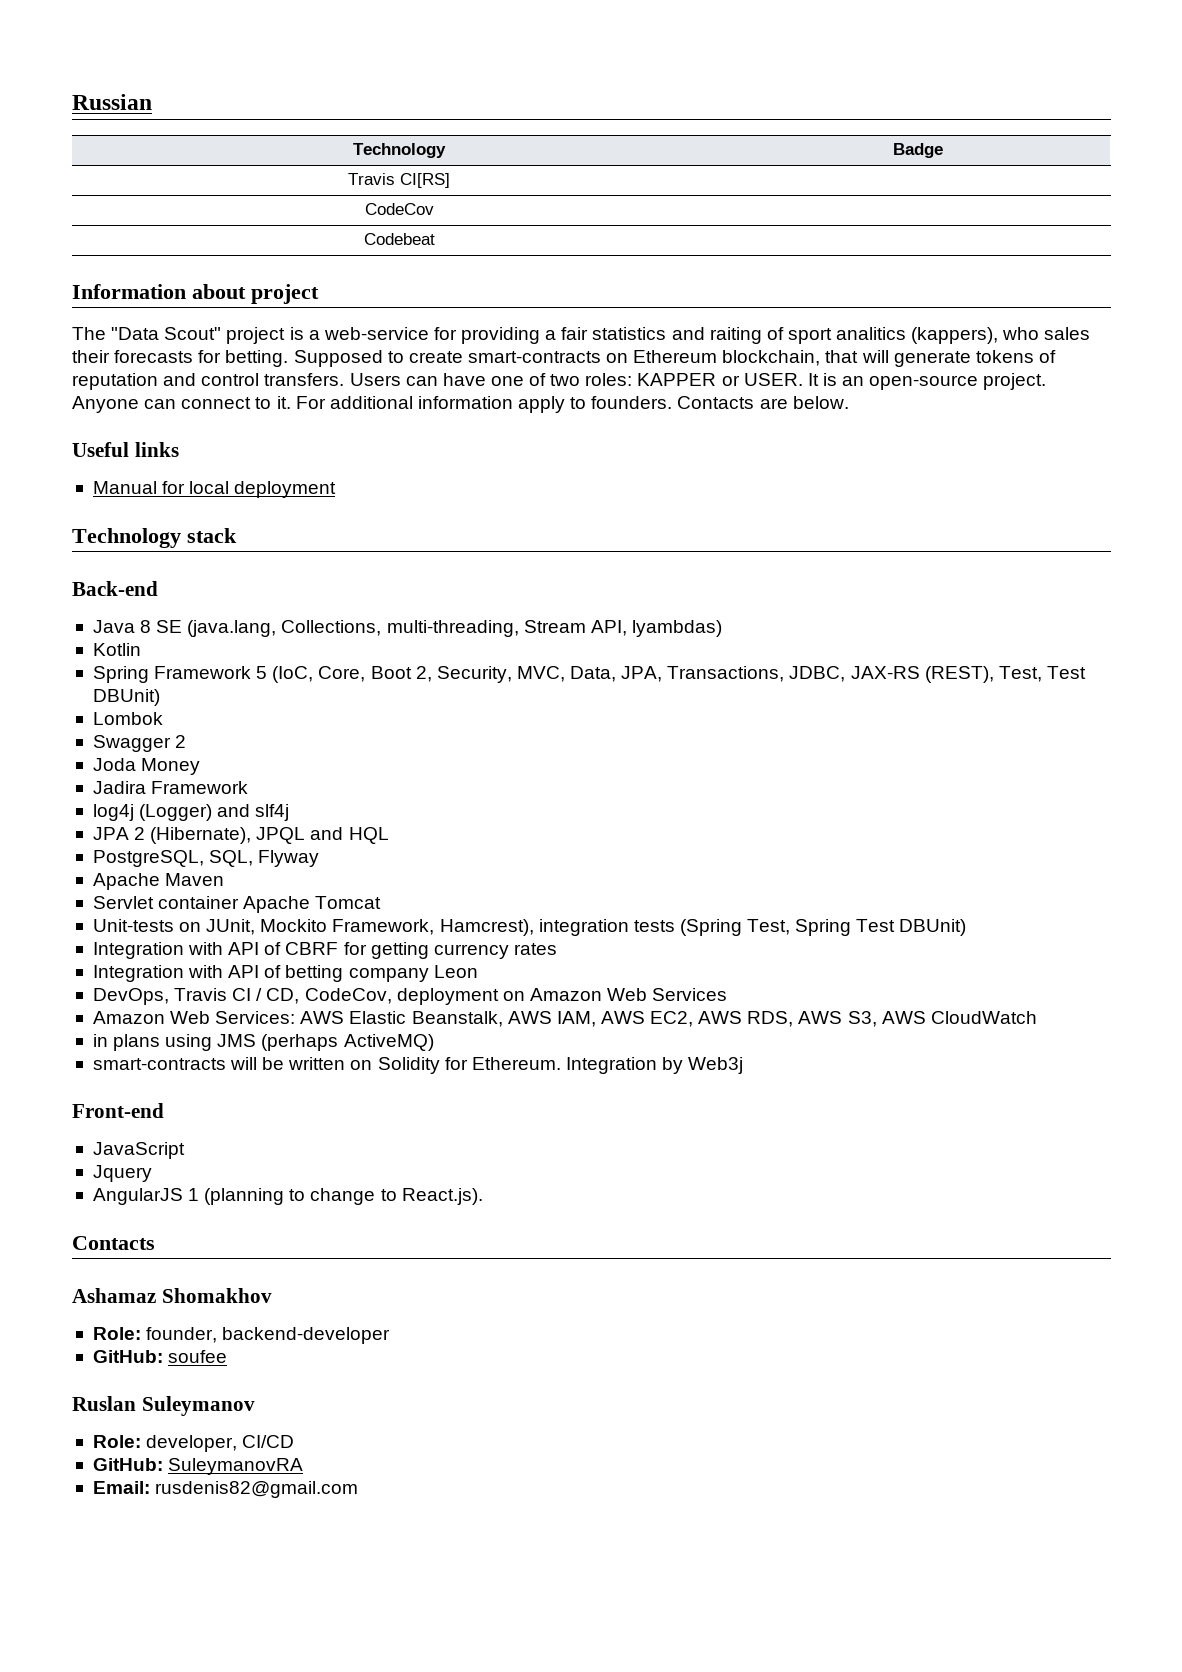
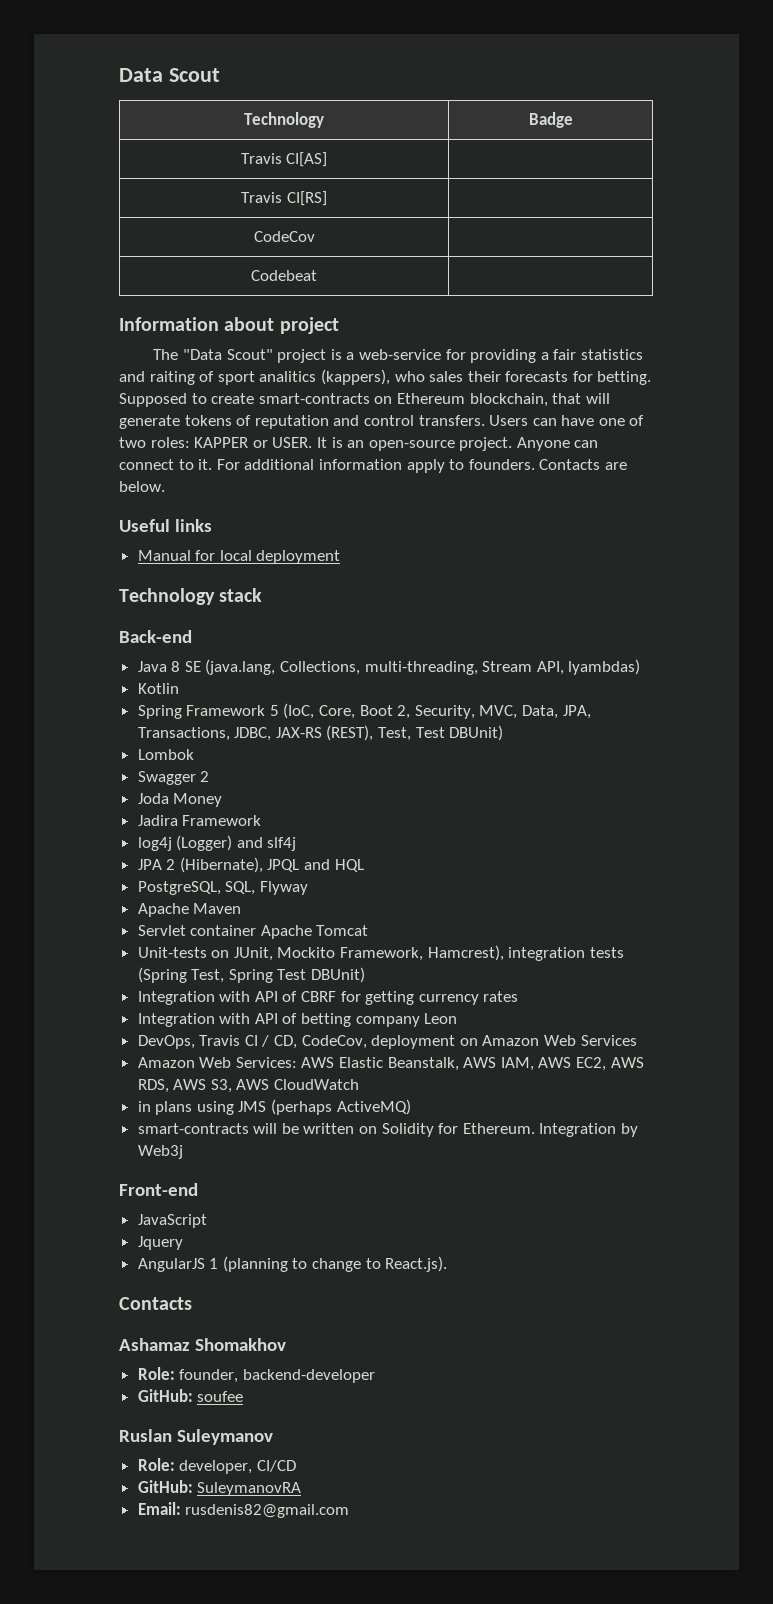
- Russian
+ Data Scout
+ Travis CI[AS] |

